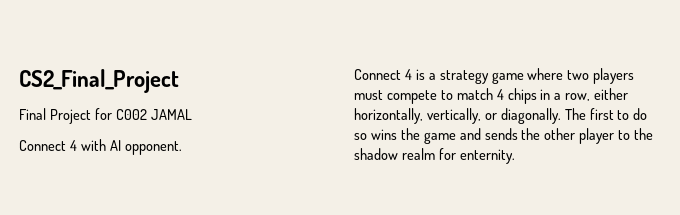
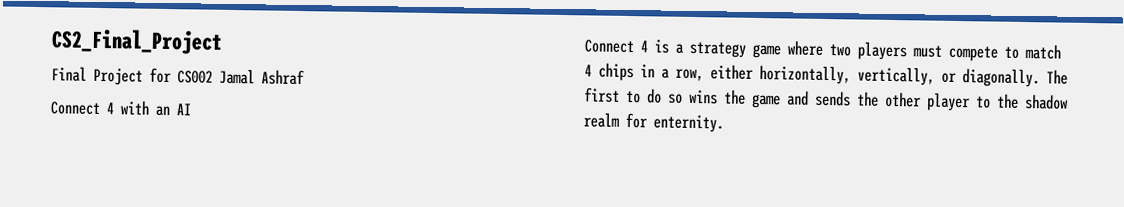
- Final Project for C002 JAMAL
+ Final Project for CS002 Jamal Ashraf
- Connect 4 with AI opponent.
+ Connect 4 with an AI

